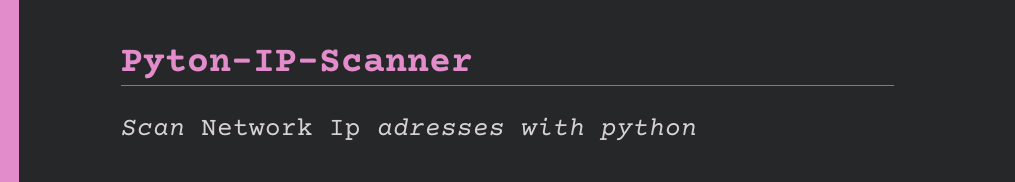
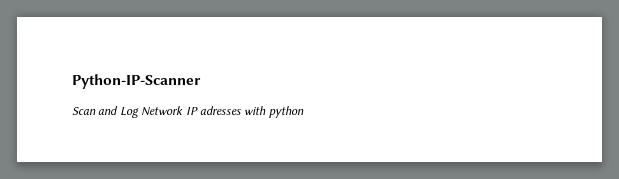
- Pyton-IP-Scanner
+ Python-IP-Scanner
- Scan Network Ip adresses with python
+ Scan and Log Network IP adresses with python

